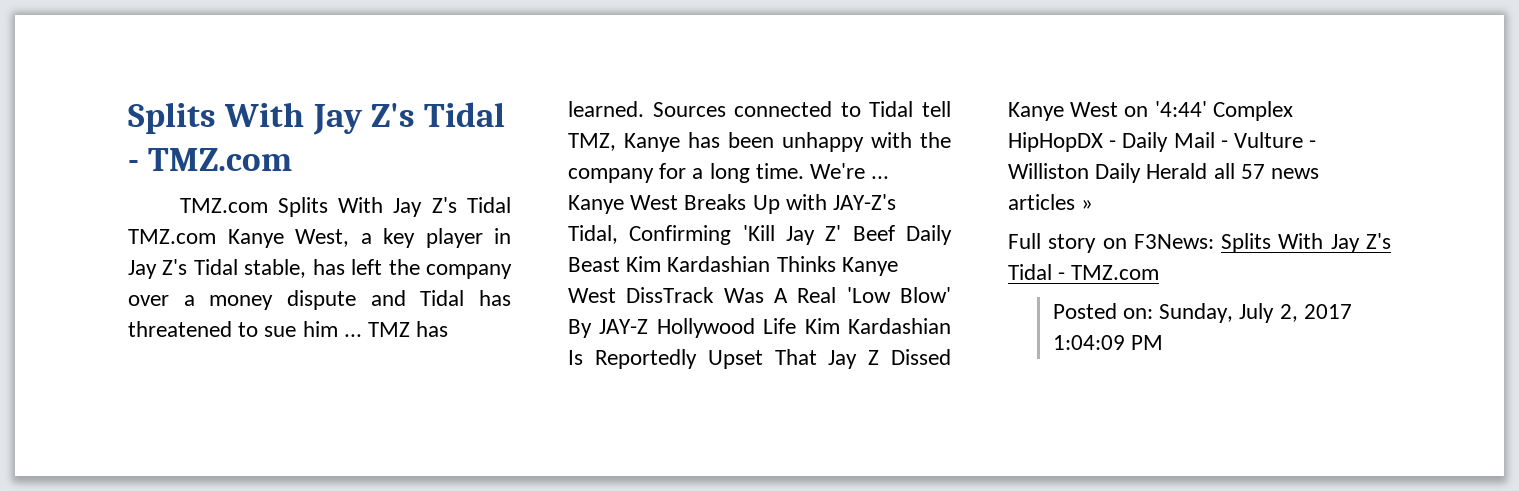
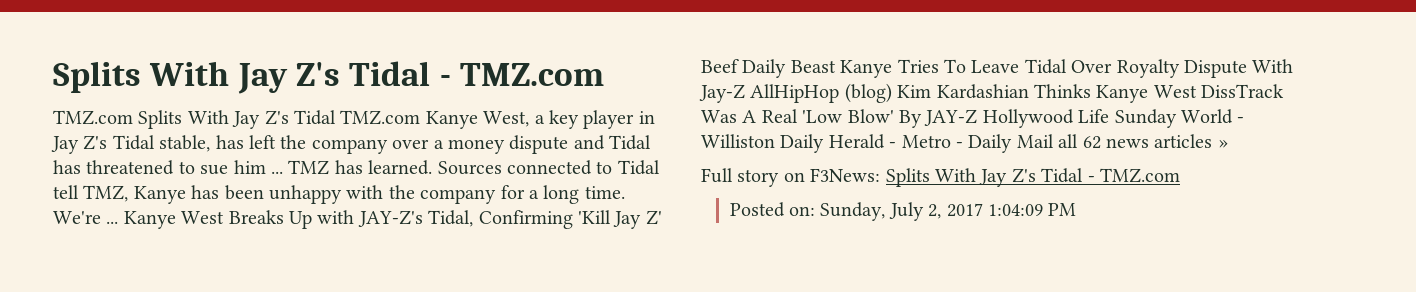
- Kanye West Breaks Up with JAY-Z's Tidal, Confirming 'Kill Jay Z' Beef Daily Beast Kim Kardashian Thinks Kanye West DissTrack Was A Real 'Low Blow' By JAY-Z Hollywood Life Kim Kardashian Is Reportedly Upset That Jay Z Dissed Kanye West on '4:44' Complex HipHopDX - Daily Mail - Vulture - Williston Daily Herald all 57 news articles »
+ Kanye West Breaks Up with JAY-Z's Tidal, Confirming 'Kill Jay Z' Beef Daily Beast Kanye Tries To Leave Tidal Over Royalty Dispute With Jay-Z AllHipHop (blog) Kim Kardashian Thinks Kanye West DissTrack Was A Real 'Low Blow' By JAY-Z Hollywood Life Sunday World - Williston Daily Herald - Metro - Daily Mail all 62 news articles »

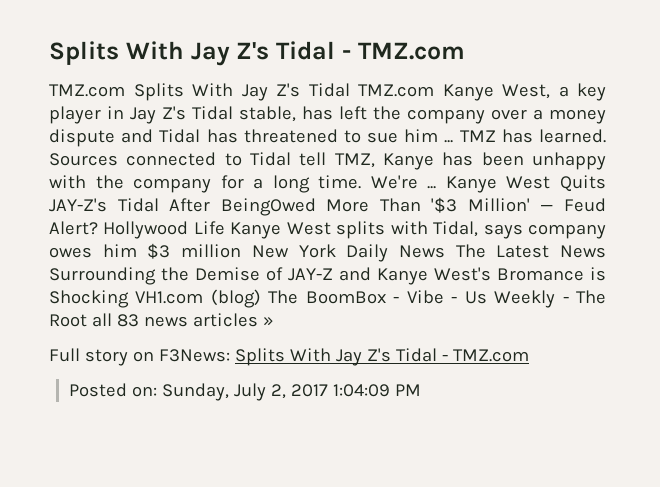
- Kanye West Breaks Up with JAY-Z's Tidal, Confirming 'Kill Jay Z' Beef Daily Beast Kanye Tries To Leave Tidal Over Royalty Dispute With Jay-Z AllHipHop (blog) Kim Kardashian Thinks Kanye West DissTrack Was A Real 'Low Blow' By JAY-Z Hollywood Life Sunday World - Williston Daily Herald - Metro - Daily Mail all 62 news articles »
+ Kanye West Quits JAY-Z's Tidal After BeingOwed More Than '$3 Million' — Feud Alert? Hollywood Life Kanye West splits with Tidal, says company owes him $3 million New York Daily News The Latest News Surrounding the Demise of JAY-Z and Kanye West's Bromance is Shocking VH1.com (blog) The BoomBox - Vibe - Us Weekly - The Root all 83 news articles »

